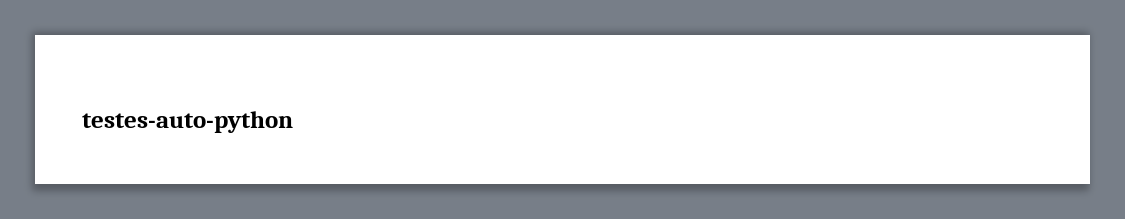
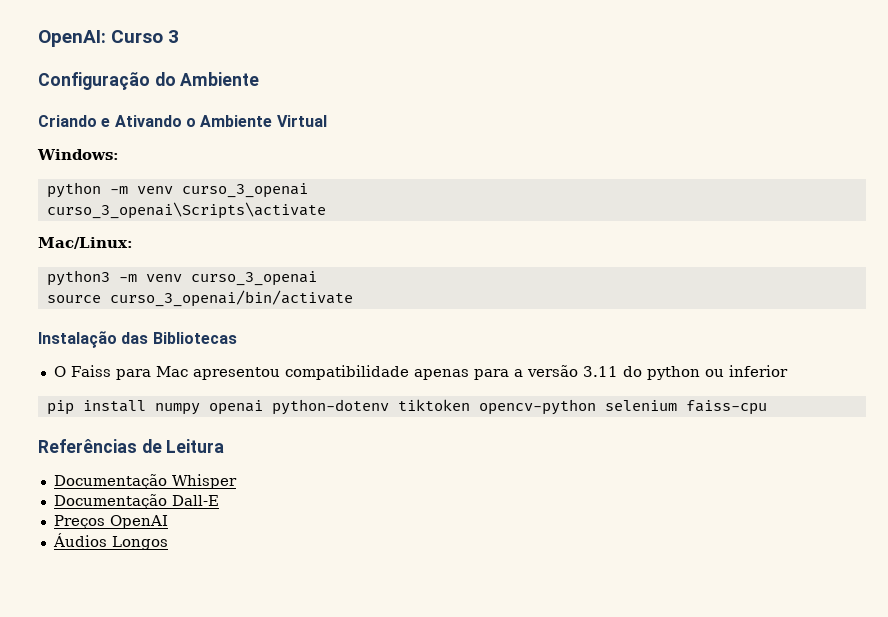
- testes-auto-python
+ OpenAI: Curso 3
+ Configuração do Ambiente
+ Criando e Ativando o Ambiente Virtual
+ Windows:
+ python -m venv curso_3_openai
+ curso_3_openai\Scripts\activate
+ Mac/Linux:
+ python3 -m venv curso_3_openai
+ source curso_3_openai/bin/activate
+ Instalação das Bibliotecas
+ O Faiss para Mac apresentou compatibilidade apenas para a versão 3.11 do python ou inferior
+ pip install numpy openai python-dotenv tiktoken opencv-python selenium faiss-cpu
+ Referências de Leitura
+ Documentação Whisper
+ Documentação Dall-E
+ Preços OpenAI
+ Áudios Longos

